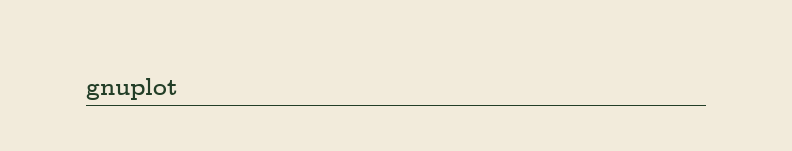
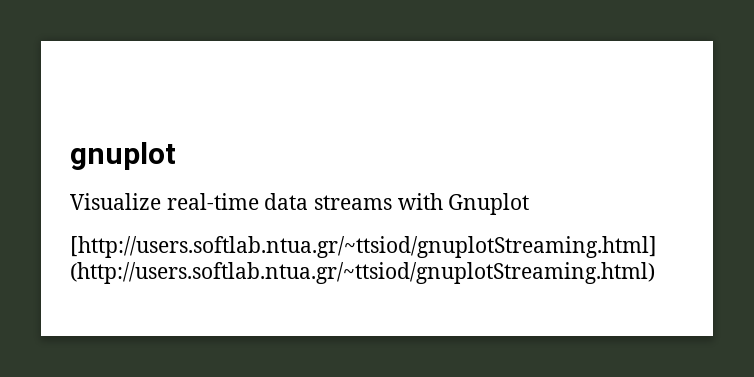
+ Visualize real-time data streams with Gnuplot
+ [http://users.softlab.ntua.gr/~ttsiod/gnuplotStreaming.html] (http://users.softlab.ntua.gr/~ttsiod/gnuplotStreaming.html)

